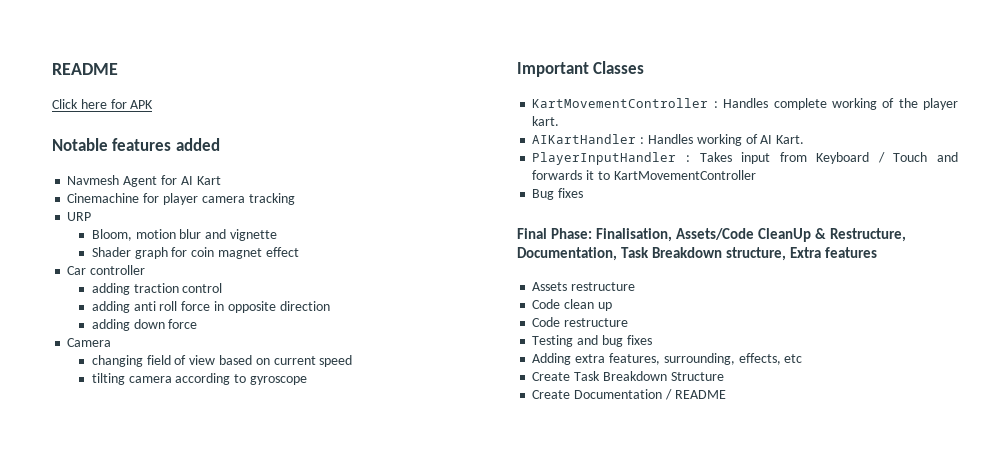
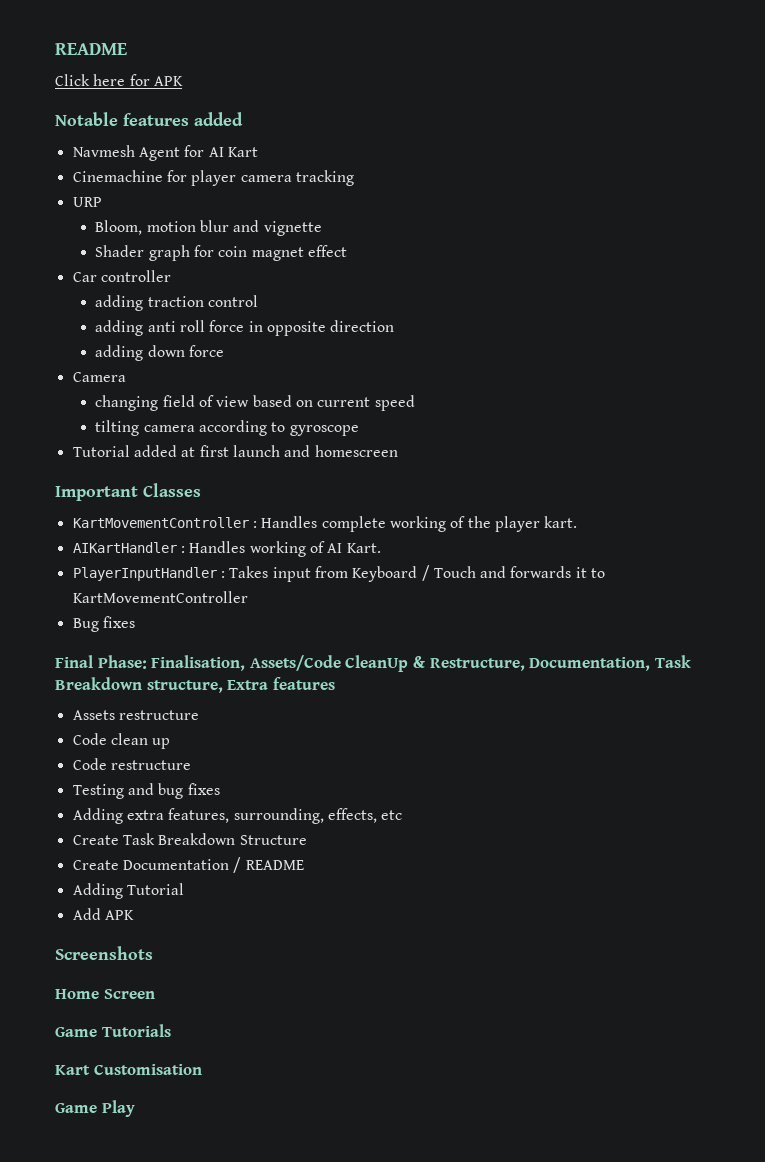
+ Tutorial added at first launch and homescreen
+ Adding Tutorial
+ Add APK
+ Screenshots
+ Home Screen
+ Game Tutorials
+ Kart Customisation
+ Game Play

